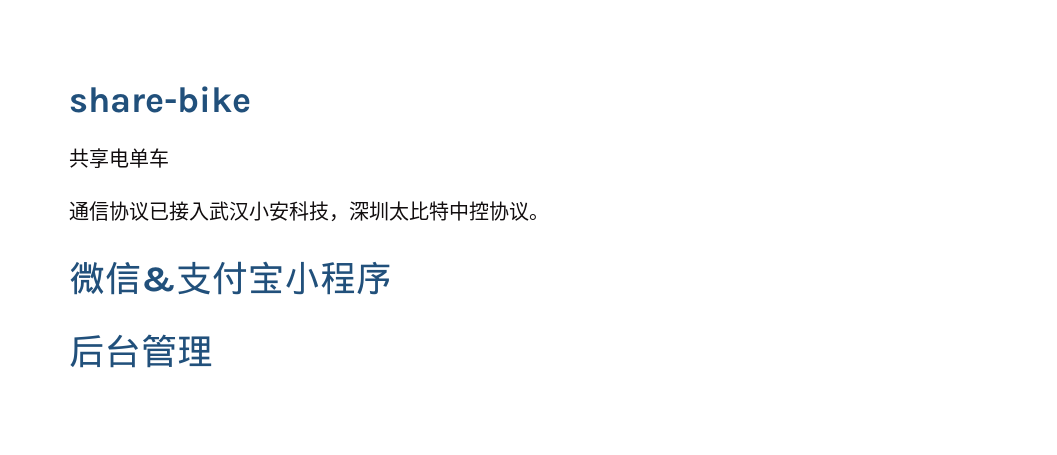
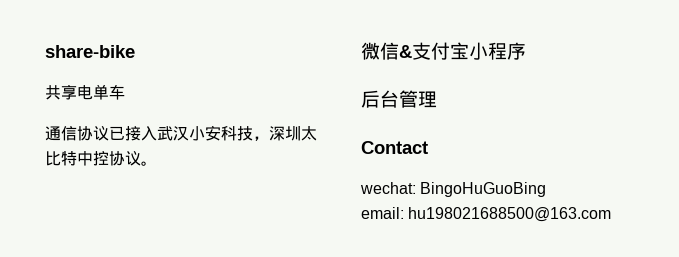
+ Contact
+ wechat: BingoHuGuoBing
+ email: hu198021688500@163.com

